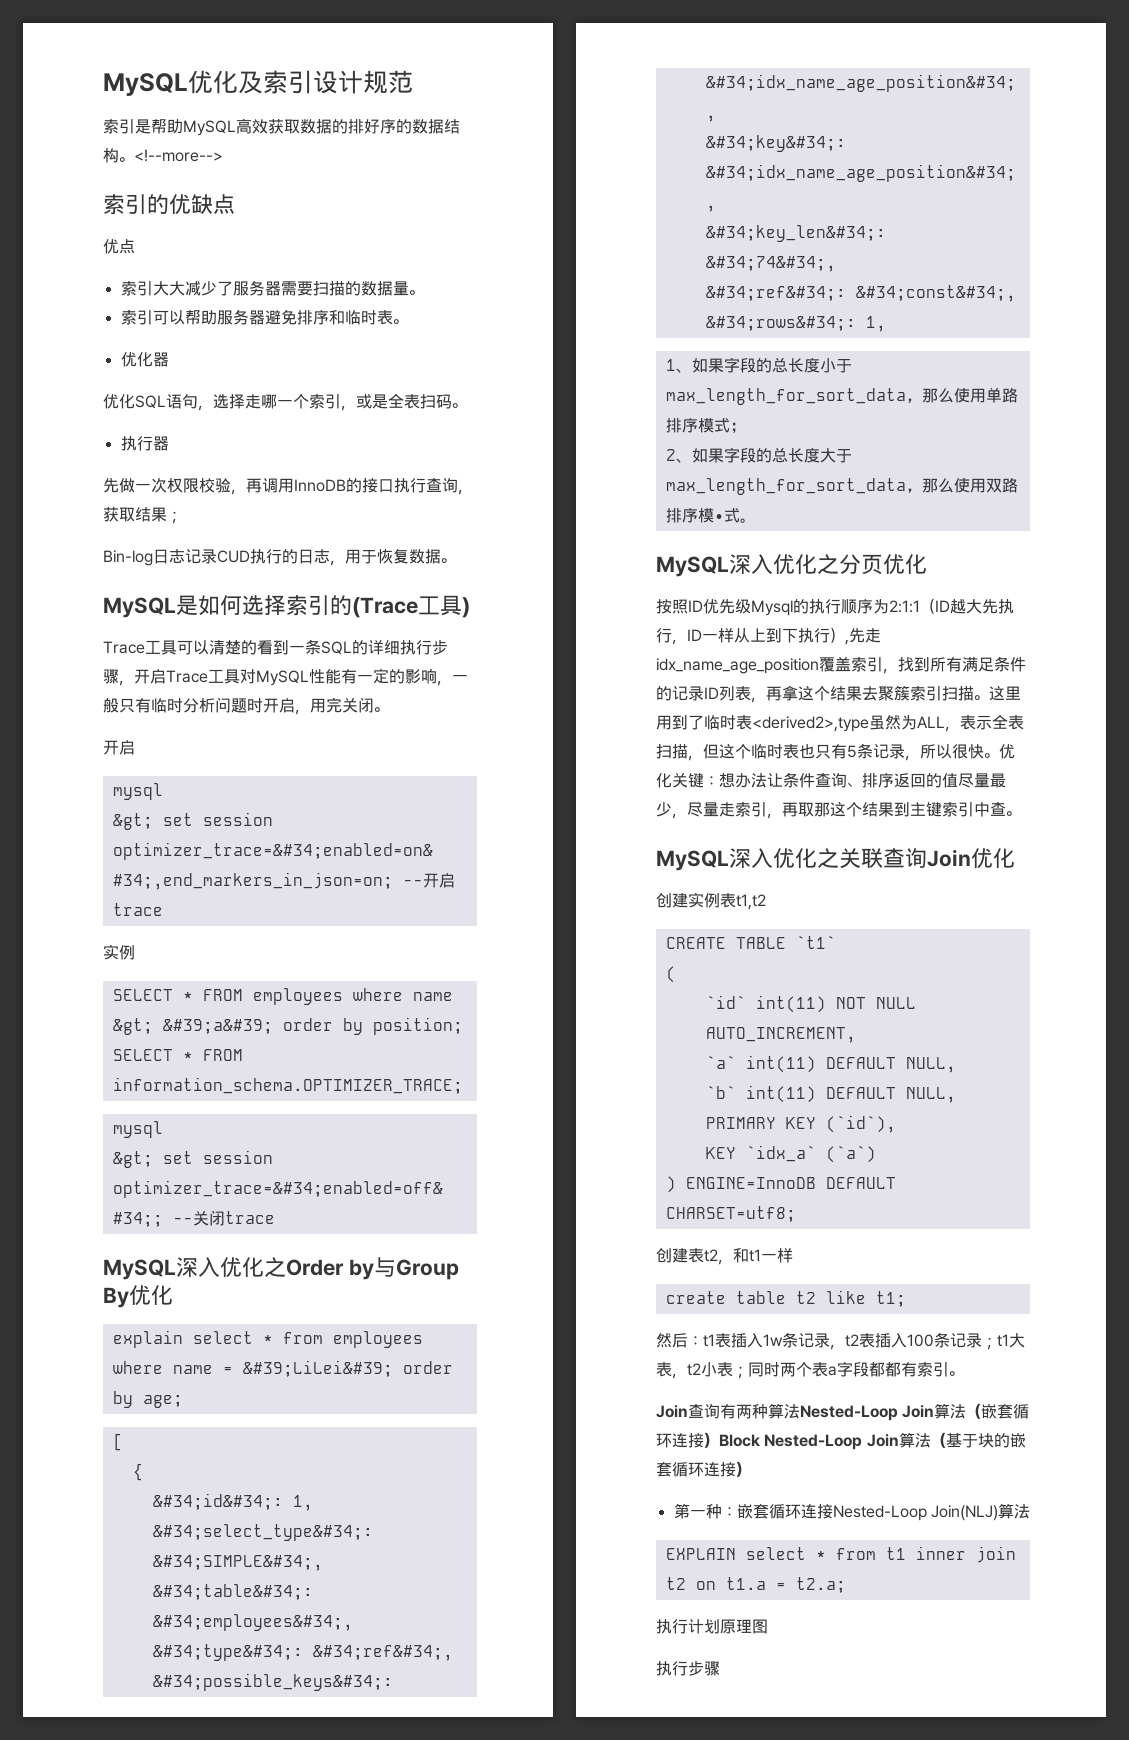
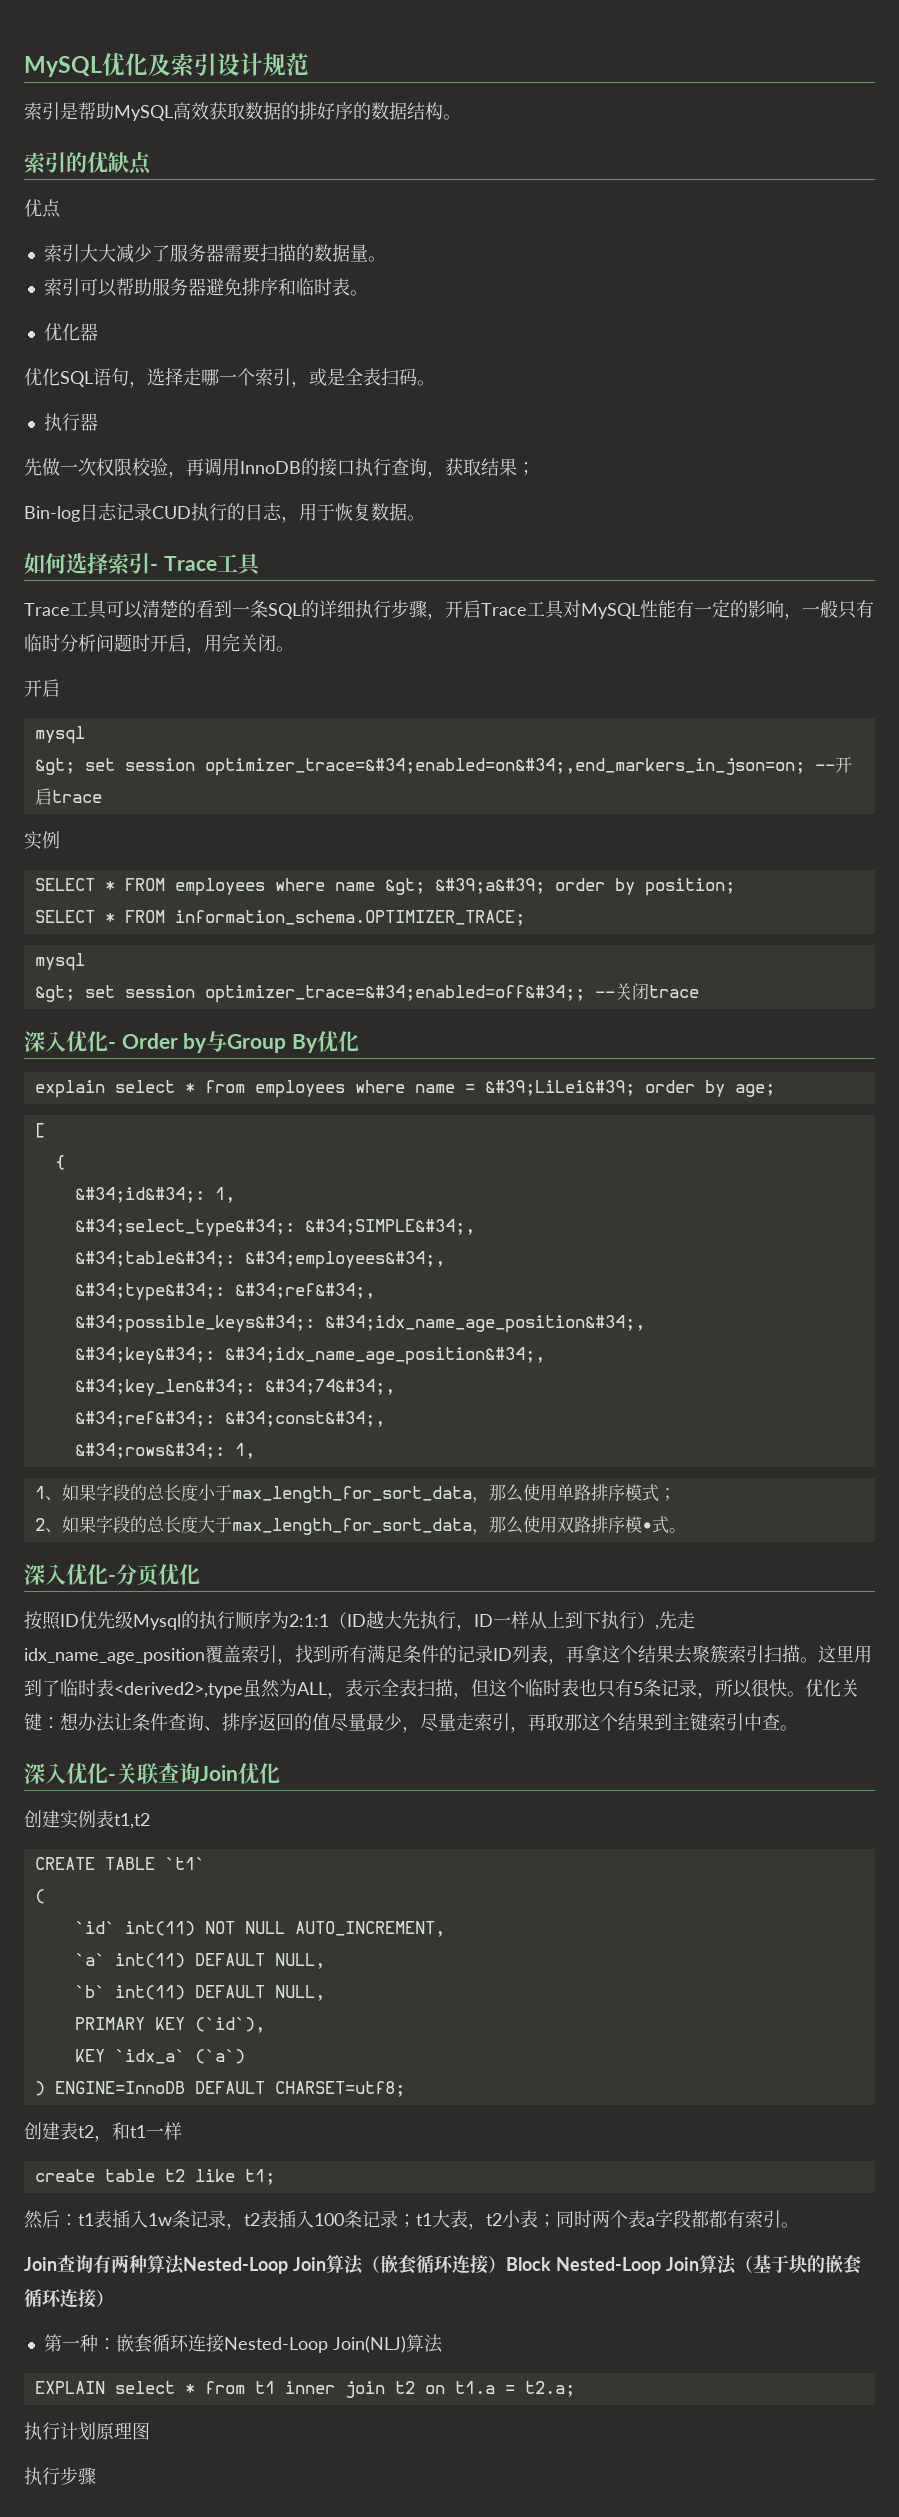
- <!--more-->
- MySQL是如何选择索引的(Trace工具)
+ 如何选择索引- Trace工具
- MySQL深入优化之Order by与Group By优化
+ 深入优化- Order by与Group By优化
- MySQL深入优化之分页优化
+ 深入优化-分页优化
- MySQL深入优化之关联查询Join优化
+ 深入优化-关联查询Join优化

